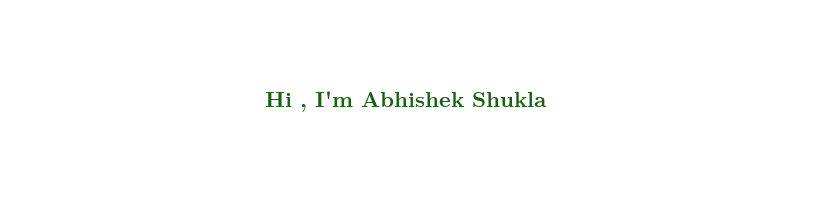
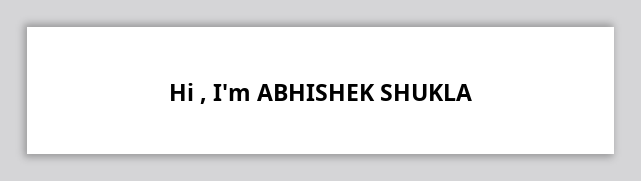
- Hi , I'm Abhishek Shukla
+ Hi , I'm ABHISHEK SHUKLA

